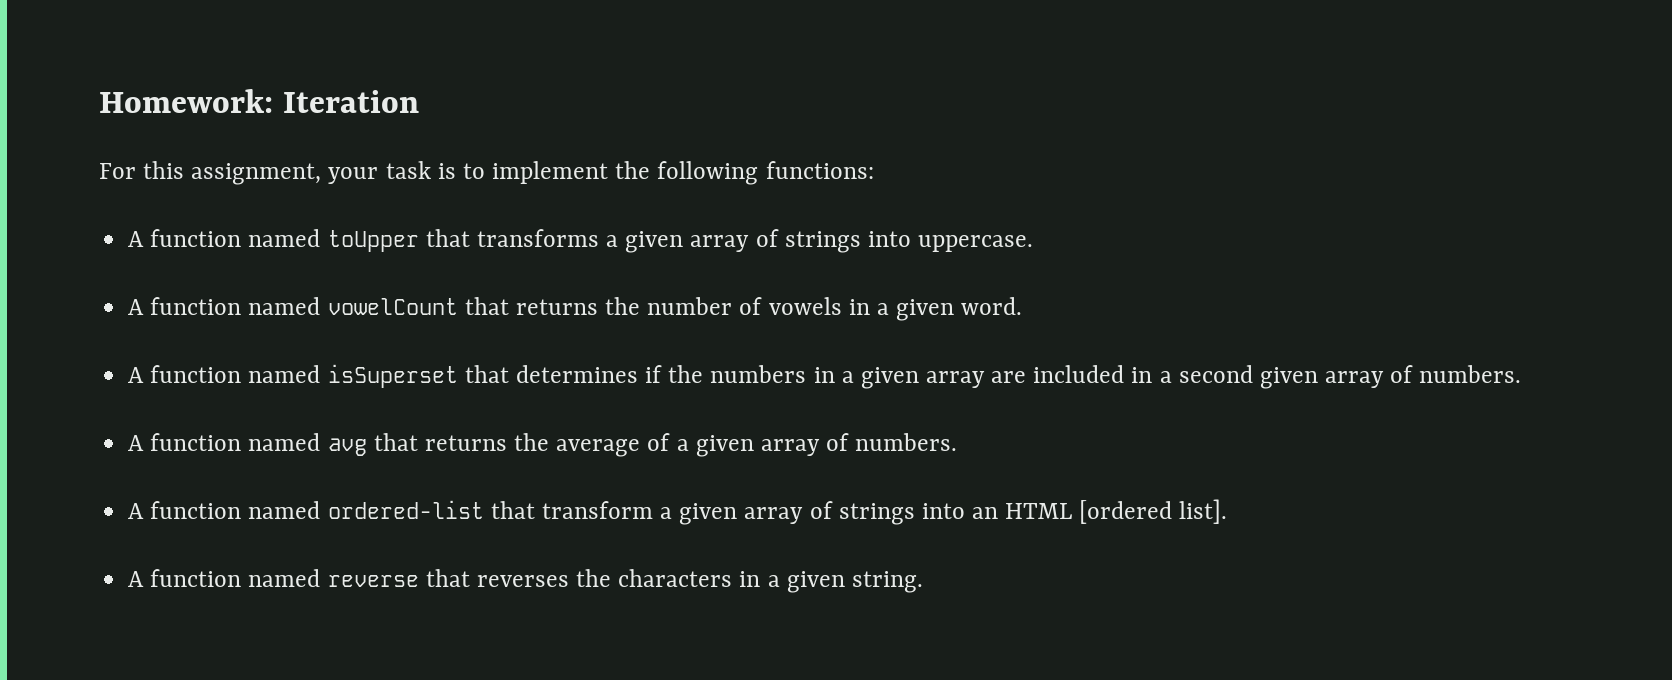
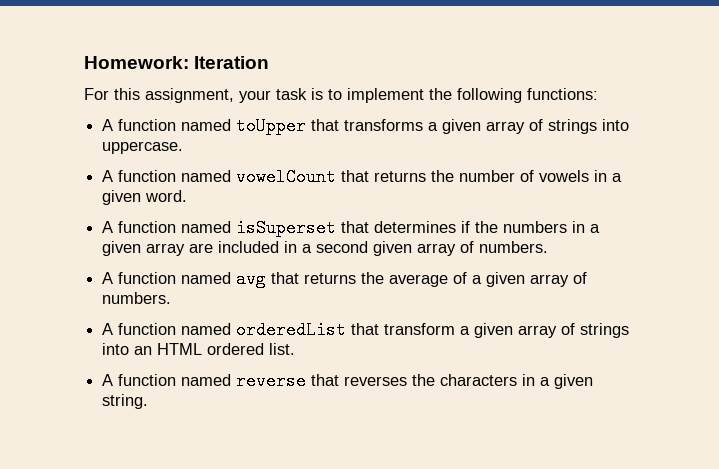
- A function named ordered-list that transform a given array of strings into an HTML [ordered list].
+ A function named orderedList that transform a given array of strings into an HTML ordered list.

